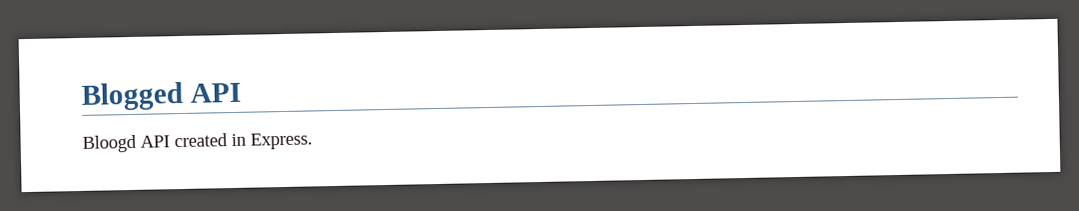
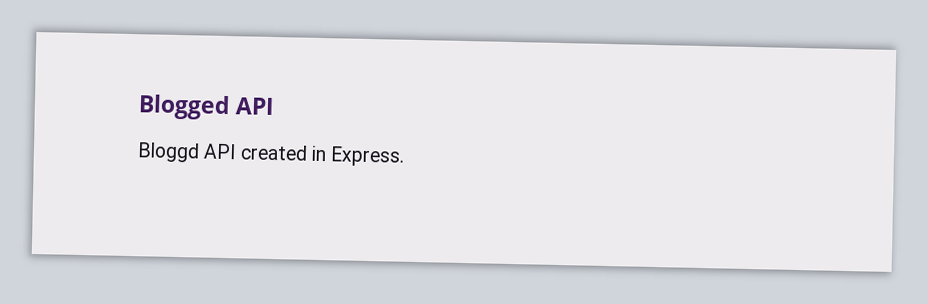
- Bloogd API created in Express.
+ Bloggd API created in Express.

